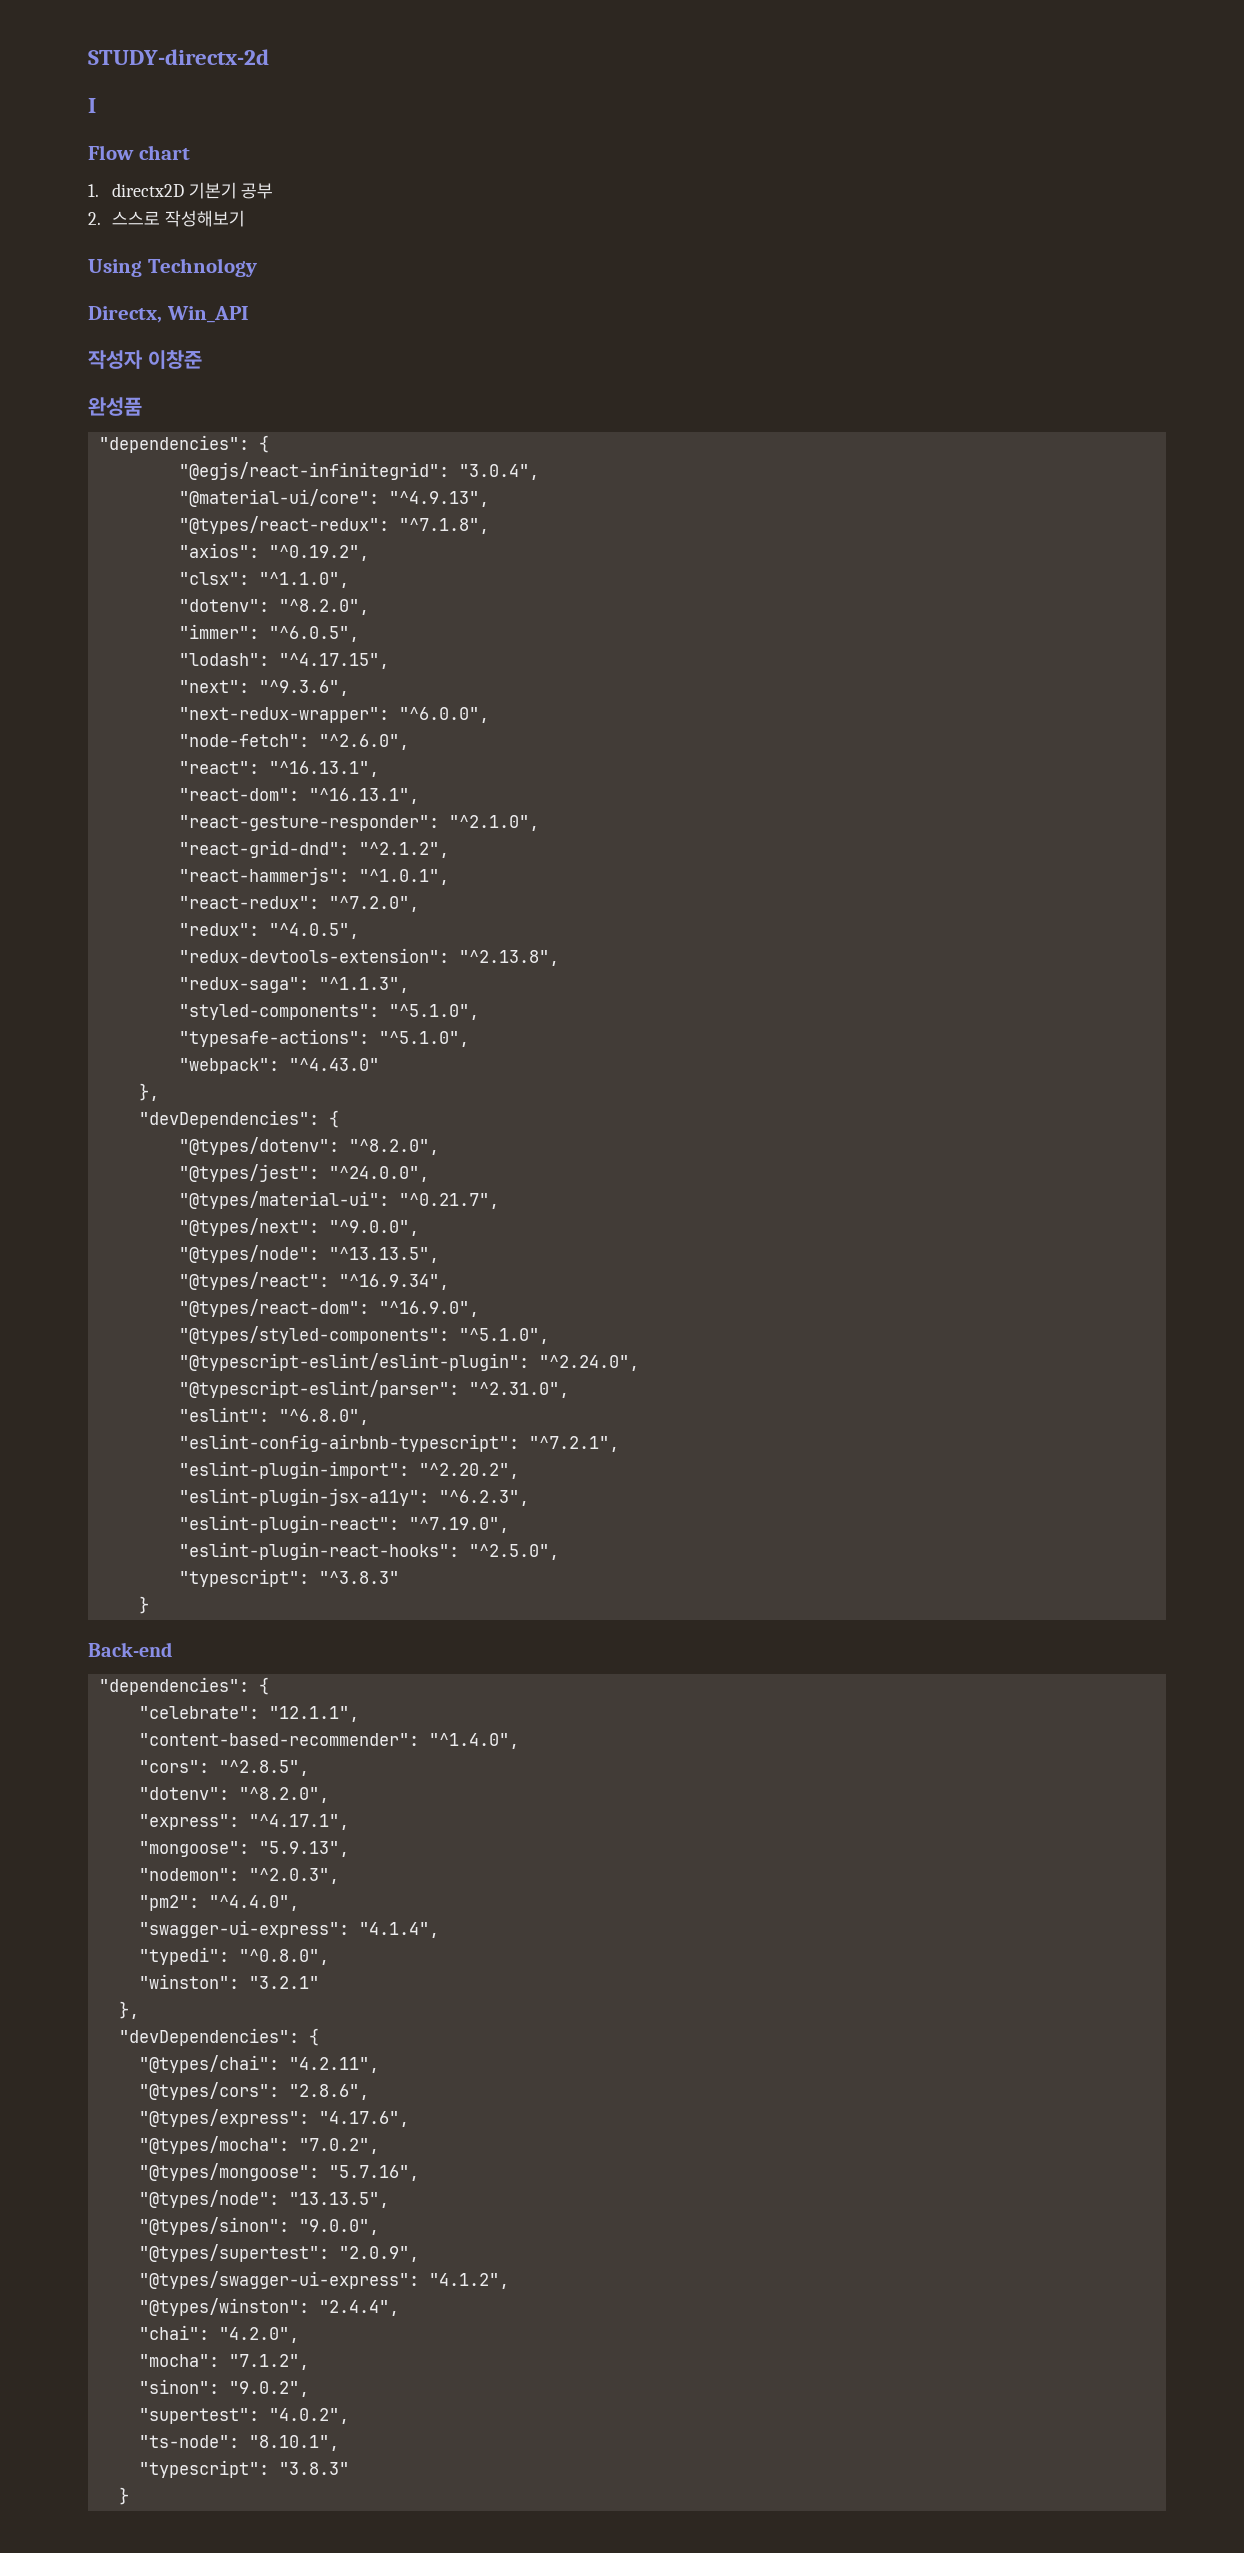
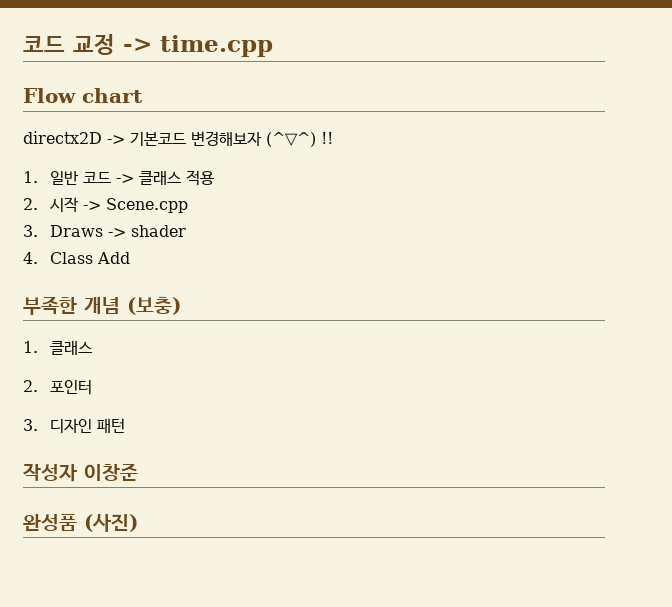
- STUDY-directx-2d
- I
+ 코드 교정 -> time.cpp
  Flow chart
- 1. directx2D 기본기 공부
- 2. 스스로 작성해보기
- Using Technology
- Directx, Win_API
+ directx2D -> 기본코드 변경해보자 (^▽^) !!
+ 1. 일반 코드 -> 클래스 적용
+ 2. 시작 -> Scene.cpp
+ 3. Draws -> shader
+ 4. Class Add
+ 부족한 개념 (보충)
+ 1. 클래스
+ 2. 포인터
+ 3. 디자인 패턴
  작성자 이창준
- 완성품
- "dependencies": {
- "@egjs/react-infinitegrid": "3.0.4",
- "@material-ui/core": "^4.9.13",
- "@types/react-redux": "^7.1.8",
- "axios": "^0.19.2",
- "clsx": "^1.1.0",
- "dotenv": "^8.2.0",
- "immer": "^6.0.5",
- "lodash": "^4.17.15",
- "next": "^9.3.6",
- "next-redux-wrapper": "^6.0.0",
- "node-fetch": "^2.6.0",
- "react": "^16.13.1",
- "react-dom": "^16.13.1",
- "react-gesture-responder": "^2.1.0",
- "react-grid-dnd": "^2.1.2",
- "react-hammerjs": "^1.0.1",
- "react-redux": "^7.2.0",
- "redux": "^4.0.5",
- "redux-devtools-extension": "^2.13.8",
- "redux-saga": "^1.1.3",
- "styled-components": "^5.1.0",
- "typesafe-actions": "^5.1.0",
- "webpack": "^4.43.0"
- },
- "devDependencies": {
- "@types/dotenv": "^8.2.0",
- "@types/jest": "^24.0.0",
- "@types/material-ui": "^0.21.7",
- "@types/next": "^9.0.0",
- "@types/node": "^13.13.5",
- "@types/react": "^16.9.34",
- "@types/react-dom": "^16.9.0",
- "@types/styled-components": "^5.1.0",
- "@typescript-eslint/eslint-plugin": "^2.24.0",
- "@typescript-eslint/parser": "^2.31.0",
- "eslint": "^6.8.0",
- "eslint-config-airbnb-typescript": "^7.2.1",
- "eslint-plugin-import": "^2.20.2",
- "eslint-plugin-jsx-a11y": "^6.2.3",
- "eslint-plugin-react": "^7.19.0",
- "eslint-plugin-react-hooks": "^2.5.0",
- "typescript": "^3.8.3"
- }
- Back-end
- "dependencies": {
- "celebrate": "12.1.1",
- "content-based-recommender": "^1.4.0",
- "cors": "^2.8.5",
- "dotenv": "^8.2.0",
- "express": "^4.17.1",
- "mongoose": "5.9.13",
- "nodemon": "^2.0.3",
- "pm2": "^4.4.0",
- "swagger-ui-express": "4.1.4",
- "typedi": "^0.8.0",
- "winston": "3.2.1"
- },
- "devDependencies": {
- "@types/chai": "4.2.11",
- "@types/cors": "2.8.6",
- "@types/express": "4.17.6",
- "@types/mocha": "7.0.2",
- "@types/mongoose": "5.7.16",
- "@types/node": "13.13.5",
- "@types/sinon": "9.0.0",
- "@types/supertest": "2.0.9",
- "@types/swagger-ui-express": "4.1.2",
- "@types/winston": "2.4.4",
- "chai": "4.2.0",
- "mocha": "7.1.2",
- "sinon": "9.0.2",
- "supertest": "4.0.2",
- "ts-node": "8.10.1",
- "typescript": "3.8.3"
- }
+ 완성품 (사진)

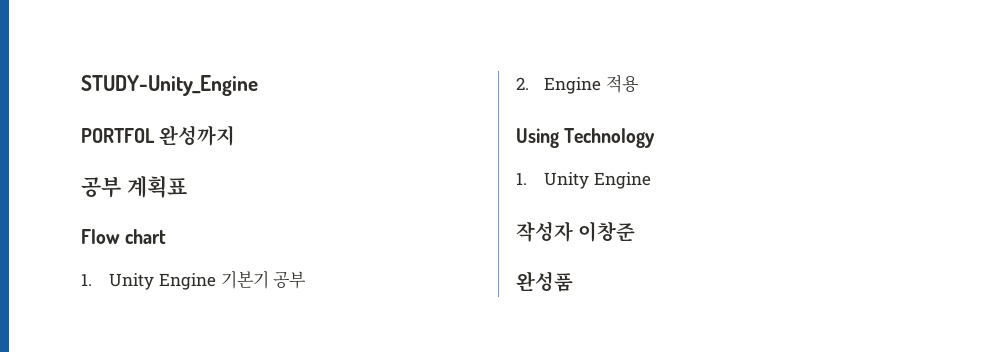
- 코드 교정 -> time.cpp
+ STUDY-Unity_Engine
+ PORTFOL 완성까지
+ 공부 계획표
  Flow chart
- directx2D -> 기본코드 변경해보자 (^▽^) !!
- 1. 일반 코드 -> 클래스 적용
- 2. 시작 -> Scene.cpp
- 3. Draws -> shader
- 4. Class Add
- 부족한 개념 (보충)
- 1. 클래스
- 2. 포인터
- 3. 디자인 패턴
+ 1. Unity Engine 기본기 공부
+ 2. Engine 적용
+ Using Technology
+ 1. Unity Engine
- 완성품 (사진)
+ 완성품

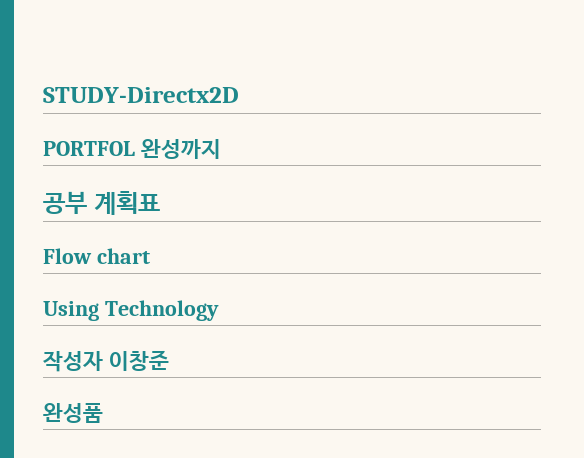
- STUDY-Unity_Engine
+ STUDY-Directx2D
- 1. Unity Engine 기본기 공부
- 2. Engine 적용
  Using Technology
- 1. Unity Engine

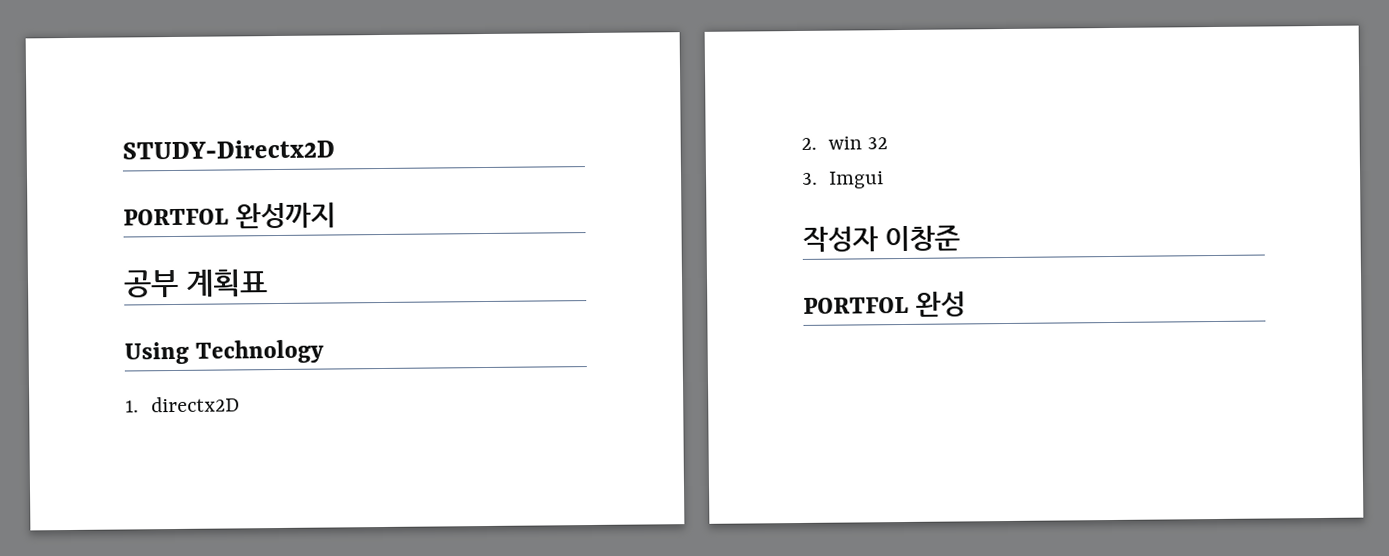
- Flow chart
+ 1. directx2D
+ 2. win 32
+ 3. Imgui
- 완성품
+ PORTFOL 완성

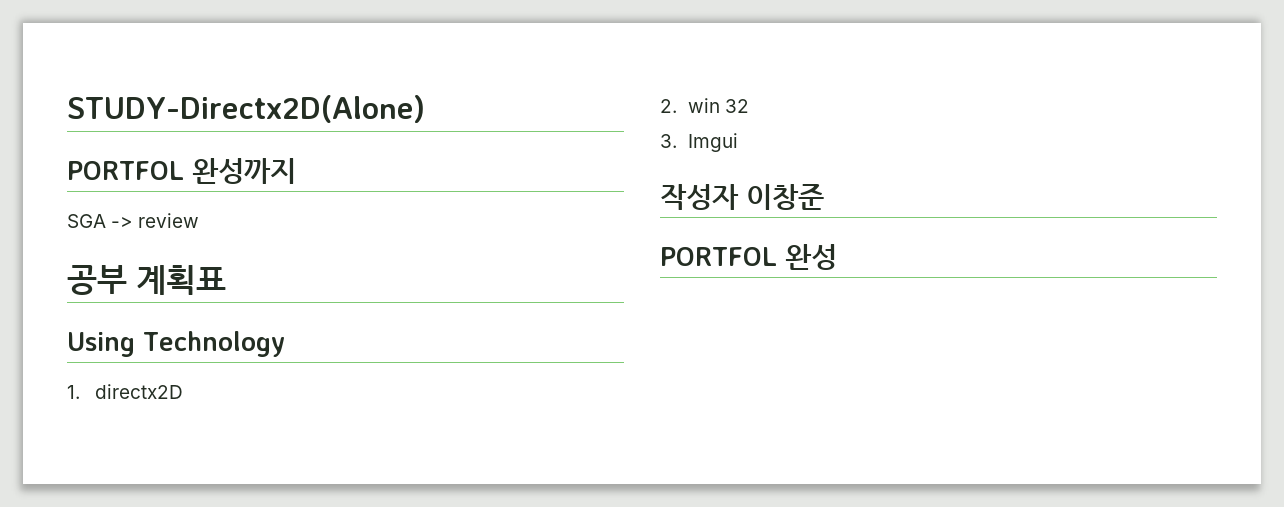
- STUDY-Directx2D
+ STUDY-Directx2D(Alone)
+ SGA -> review

